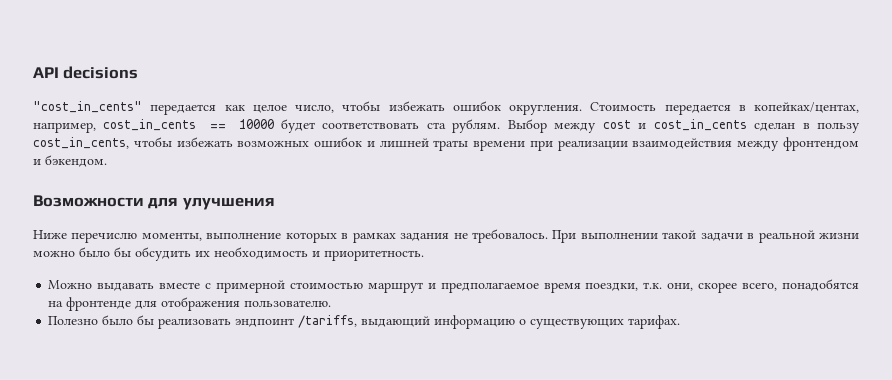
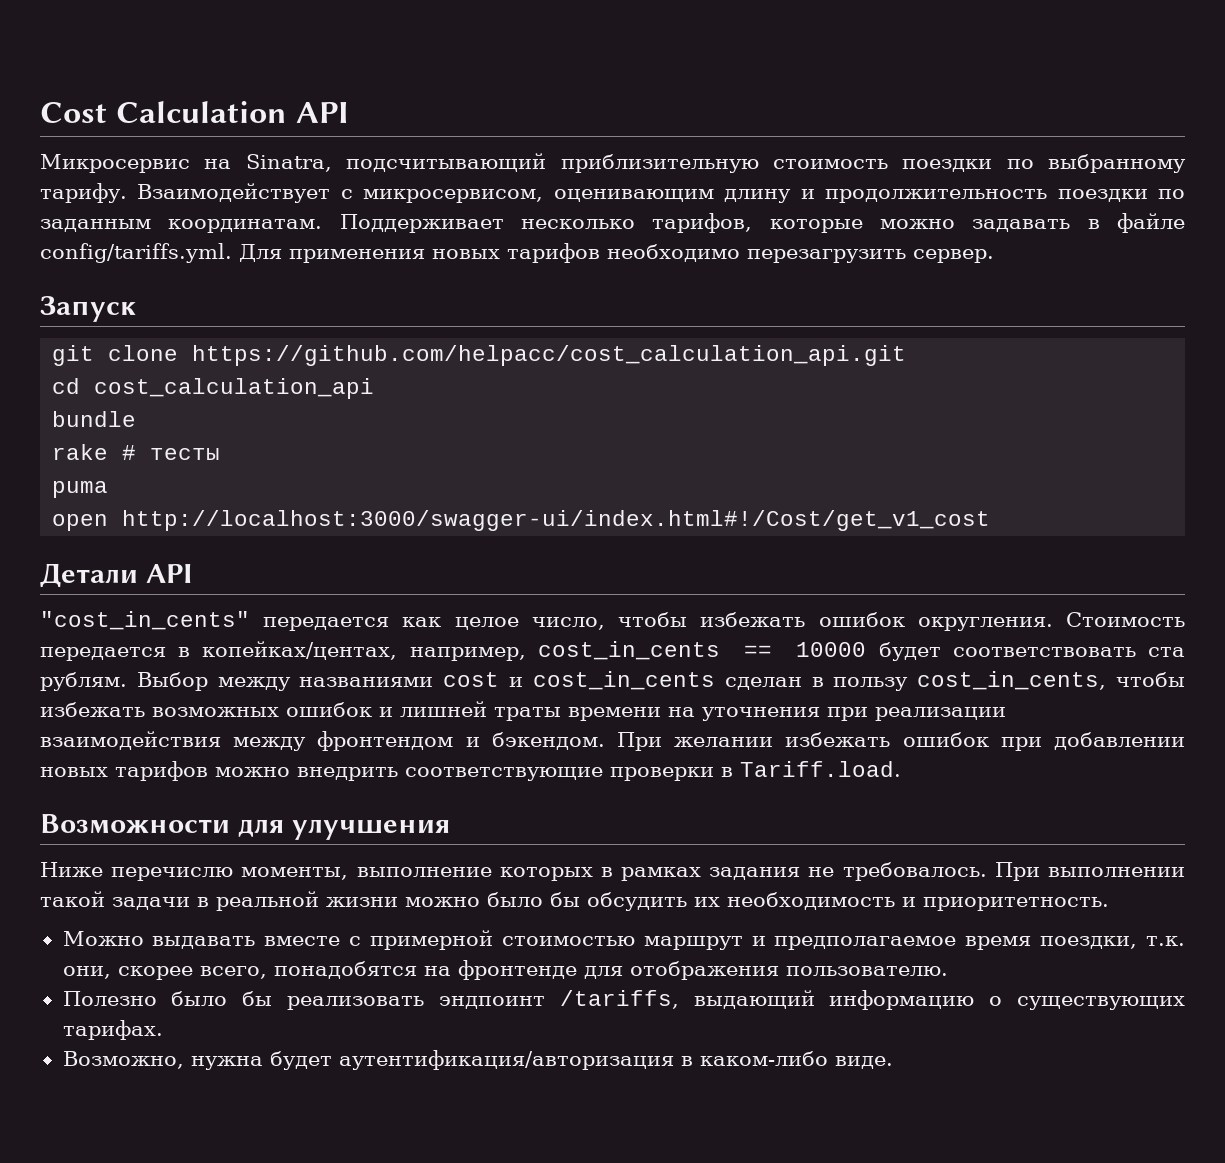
- API decisions
+ Cost Calculation API
+ Микросервис на Sinatra, подсчитывающий приблизительную стоимость поездки по выбранному тарифу. Взаимодействует с микросервисом, оценивающим длину и продолжительность поездки по заданным координатам. Поддерживает несколько тарифов, которые можно задавать в файле config/tariffs.yml. Для применения новых тарифов необходимо перезагрузить сервер.
+ Запуск
+ git clone https://github.com/helpacc/cost_calculation_api.git
+ cd cost_calculation_api
+ bundle
+ rake # тесты
+ puma
+ open http://localhost:3000/swagger-ui/index.html#!/Cost/get_v1_cost
+ Детали API
- Выбор между cost и cost_in_cents сделан в пользу cost_in_cents, чтобы избежать возможных ошибок и лишней траты времени при реализации взаимодействия между фронтендом и бэкендом.
+ Выбор между названиями cost и cost_in_cents сделан в пользу cost_in_cents, чтобы избежать возможных ошибок и лишней траты времени на уточнения при реализации взаимодействия между фронтендом и бэкендом. При желании избежать ошибок при добавлении новых тарифов можно внедрить соответствующие проверки в Tariff.load.
+ Возможно, нужна будет аутентификация/авторизация в каком-либо виде.

